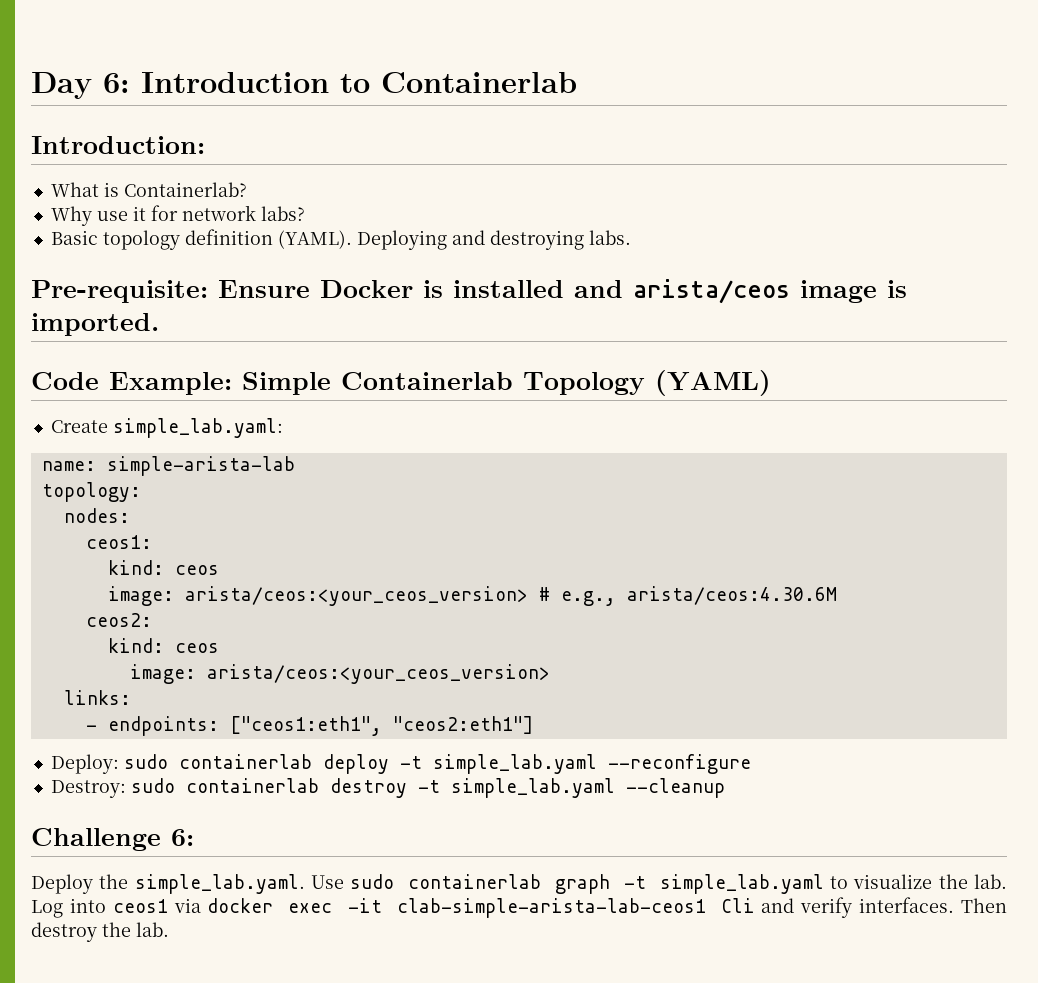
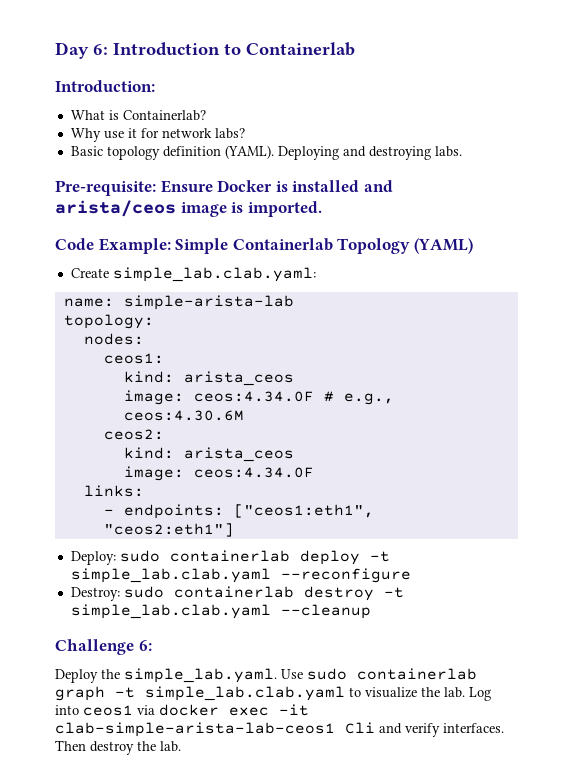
- Create simple_lab.yaml:
+ Create simple_lab.clab.yaml:
  ceos1:
- kind: ceos
- image: arista/ceos:<your_ceos_version> # e.g., arista/ceos:4.30.6M
+ kind: arista_ceos
+ image: ceos:4.34.0F # e.g., ceos:4.30.6M
  ceos2:
- kind: ceos
- image: arista/ceos:<your_ceos_version>
+ kind: arista_ceos
+ image: ceos:4.34.0F
- Deploy: sudo containerlab deploy -t simple_lab.yaml --reconfigure
+ Deploy: sudo containerlab deploy -t simple_lab.clab.yaml --reconfigure
- Destroy: sudo containerlab destroy -t simple_lab.yaml --cleanup
+ Destroy: sudo containerlab destroy -t simple_lab.clab.yaml --cleanup
- Deploy the simple_lab.yaml. Use sudo containerlab graph -t simple_lab.yaml to visualize the lab.
+ Deploy the simple_lab.yaml. Use sudo containerlab graph -t simple_lab.clab.yaml to visualize the lab.

